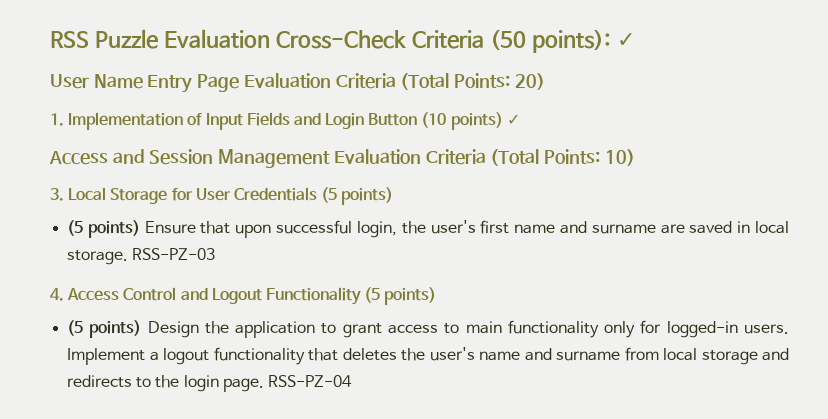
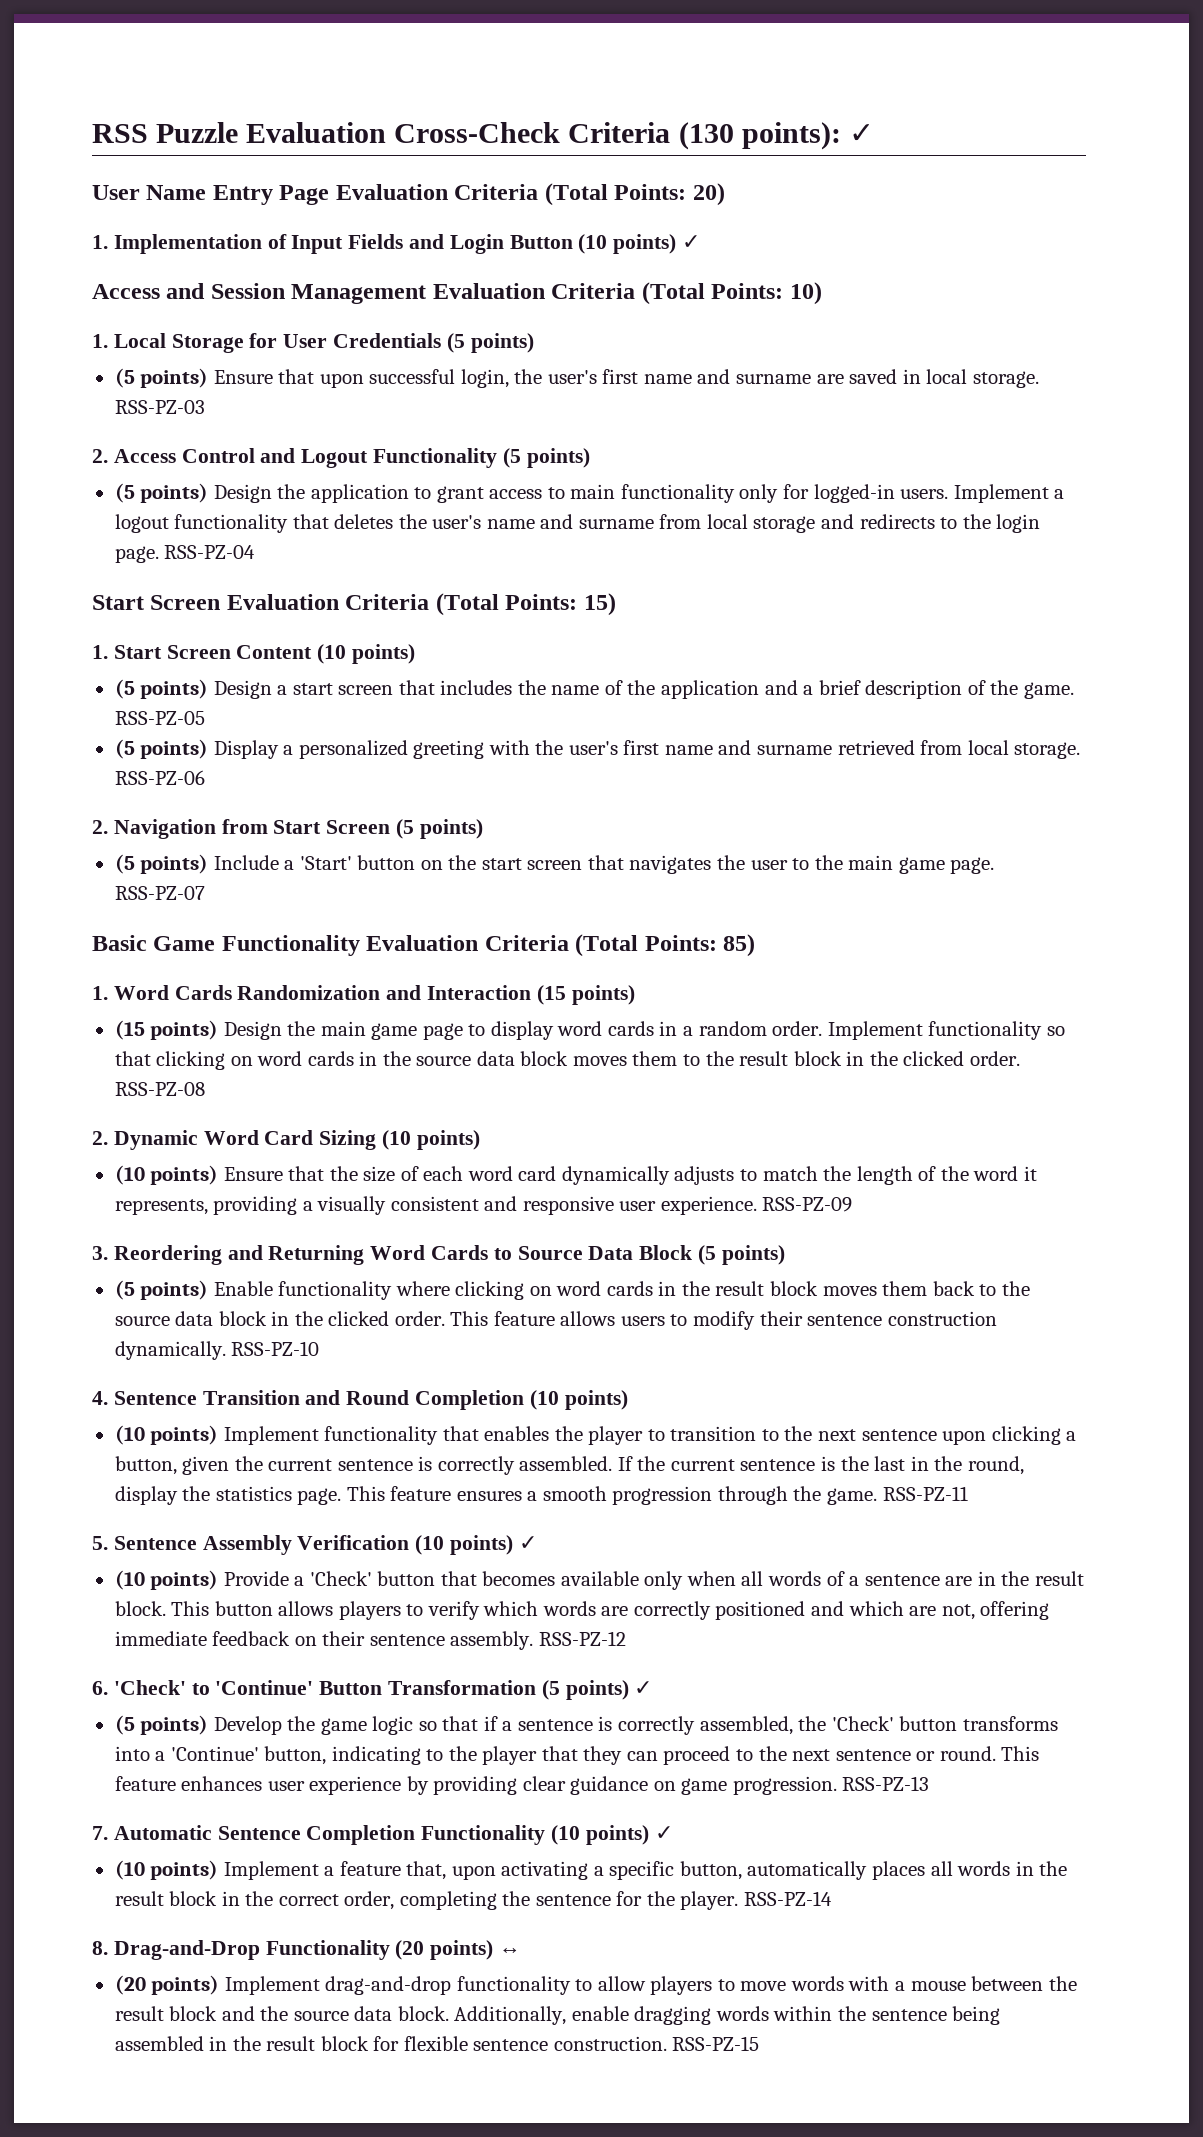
- RSS Puzzle Evaluation Cross-Check Criteria (50 points): ✓
+ RSS Puzzle Evaluation Cross-Check Criteria (130 points): ✓
- 3. Local Storage for User Credentials (5 points)
+ 1. Local Storage for User Credentials (5 points)
- 4. Access Control and Logout Functionality (5 points)
+ 2. Access Control and Logout Functionality (5 points)
+ Start Screen Evaluation Criteria (Total Points: 15)
+ 1. Start Screen Content (10 points)
+ (5 points) Design a start screen that includes the name of the application and a brief description of the game. RSS-PZ-05
+ (5 points) Display a personalized greeting with the user's first name and surname retrieved from local storage. RSS-PZ-06
+ 2. Navigation from Start Screen (5 points)
+ (5 points) Include a 'Start' button on the start screen that navigates the user to the main game page. RSS-PZ-07
+ Basic Game Functionality Evaluation Criteria (Total Points: 85)
+ 1. Word Cards Randomization and Interaction (15 points)
+ (15 points) Design the main game page to display word cards in a random order. Implement functionality so that clicking on word cards in the source data block moves them to the result block in the clicked order. RSS-PZ-08
+ 2. Dynamic Word Card Sizing (10 points)
+ (10 points) Ensure that the size of each word card dynamically adjusts to match the length of the word it represents, providing a visually consistent and responsive user experience. RSS-PZ-09
+ 3. Reordering and Returning Word Cards to Source Data Block (5 points)
+ (5 points) Enable functionality where clicking on word cards in the result block moves them back to the source data block in the clicked order. This feature allows users to modify their sentence construction dynamically. RSS-PZ-10
+ 4. Sentence Transition and Round Completion (10 points)
+ (10 points) Implement functionality that enables the player to transition to the next sentence upon clicking a button, given the current sentence is correctly assembled. If the current sentence is the last in the round, display the statistics page. This feature ensures a smooth progression through the game. RSS-PZ-11
+ 5. Sentence Assembly Verification (10 points) ✓
+ (10 points) Provide a 'Check' button that becomes available only when all words of a sentence are in the result block. This button allows players to verify which words are correctly positioned and which are not, offering immediate feedback on their sentence assembly. RSS-PZ-12
+ 6. 'Check' to 'Continue' Button Transformation (5 points) ✓
+ (5 points) Develop the game logic so that if a sentence is correctly assembled, the 'Check' button transforms into a 'Continue' button, indicating to the player that they can proceed to the next sentence or round. This feature enhances user experience by providing clear guidance on game progression. RSS-PZ-13
+ 7. Automatic Sentence Completion Functionality (10 points) ✓
+ (10 points) Implement a feature that, upon activating a specific button, automatically places all words in the result block in the correct order, completing the sentence for the player. RSS-PZ-14
+ 8. Drag-and-Drop Functionality (20 points) ↔
+ (20 points) Implement drag-and-drop functionality to allow players to move words with a mouse between the result block and the source data block. Additionally, enable dragging words within the sentence being assembled in the result block for flexible sentence construction. RSS-PZ-15

